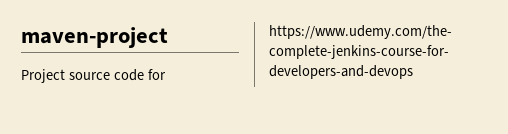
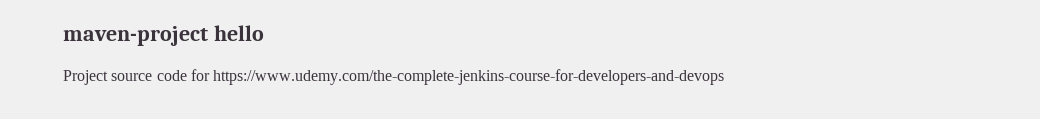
- maven-project
+ maven-project hello

